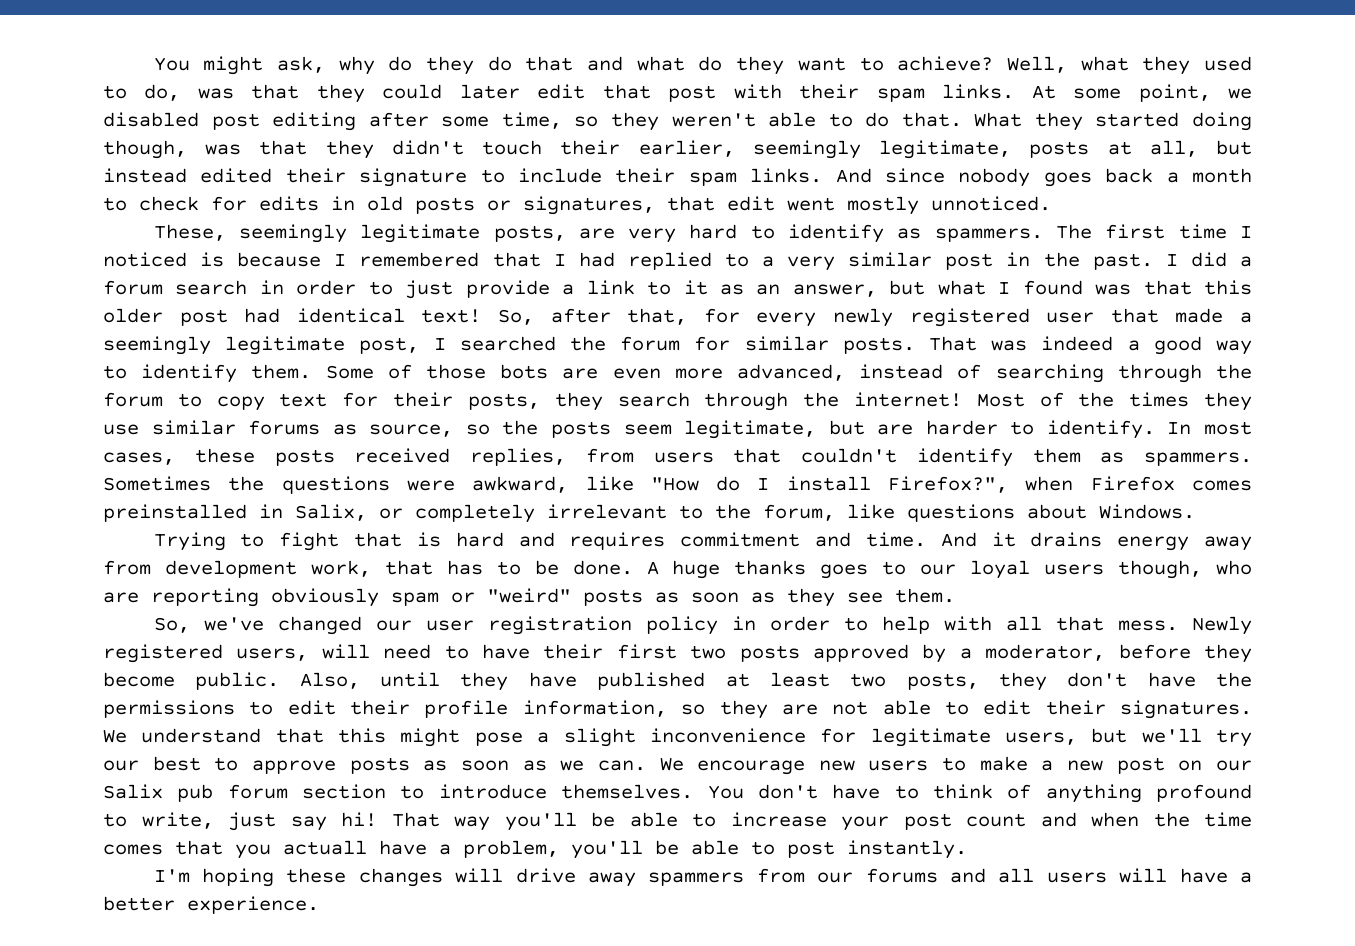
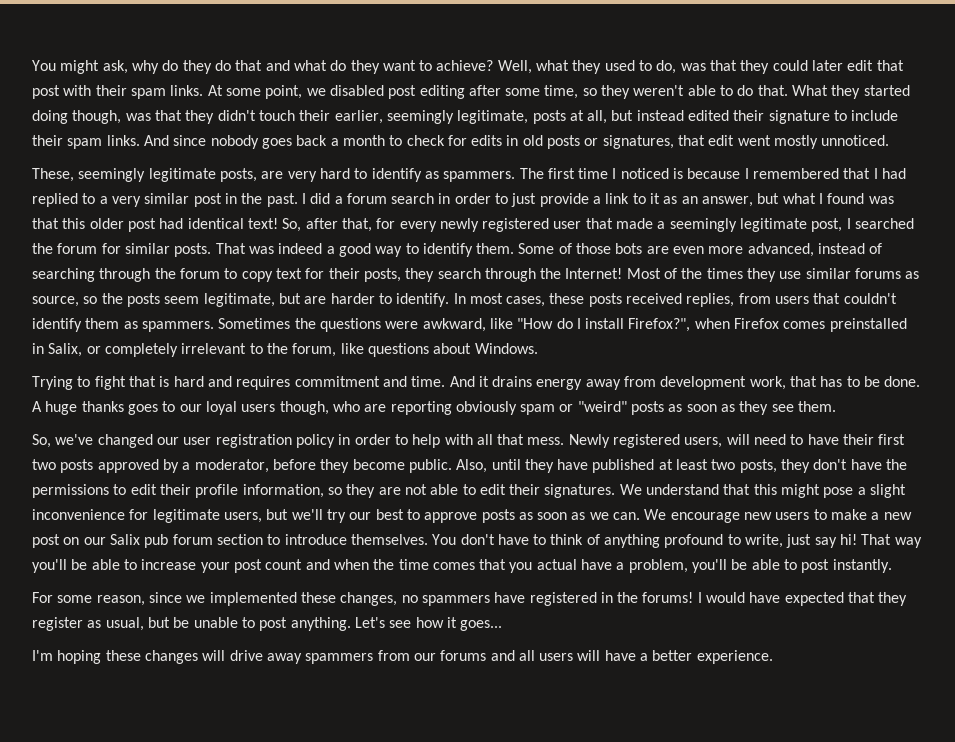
- Some of those bots are even more advanced, instead of searching through the forum to copy text for their posts, they search through the internet!
+ Some of those bots are even more advanced, instead of searching through the forum to copy text for their posts, they search through the Internet!
- That way you'll be able to increase your post count and when the time comes that you actuall have a problem, you'll be able to post instantly.
+ That way you'll be able to increase your post count and when the time comes that you actual have a problem, you'll be able to post instantly.
+ For some reason, since we implemented these changes, no spammers have registered in the forums! I would have expected that they register as usual, but be unable to post anything. Let's see how it goes...

